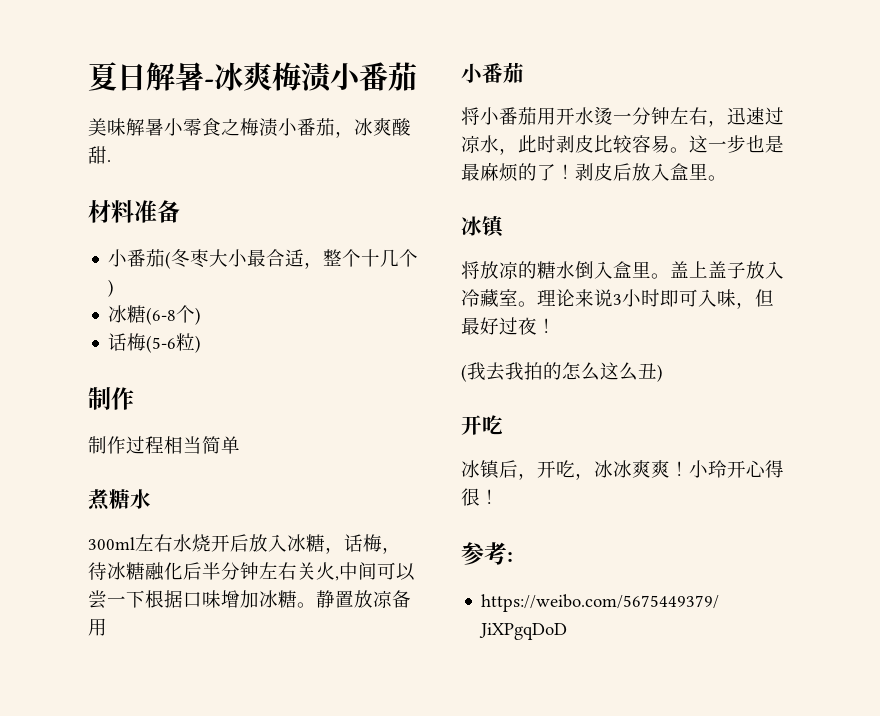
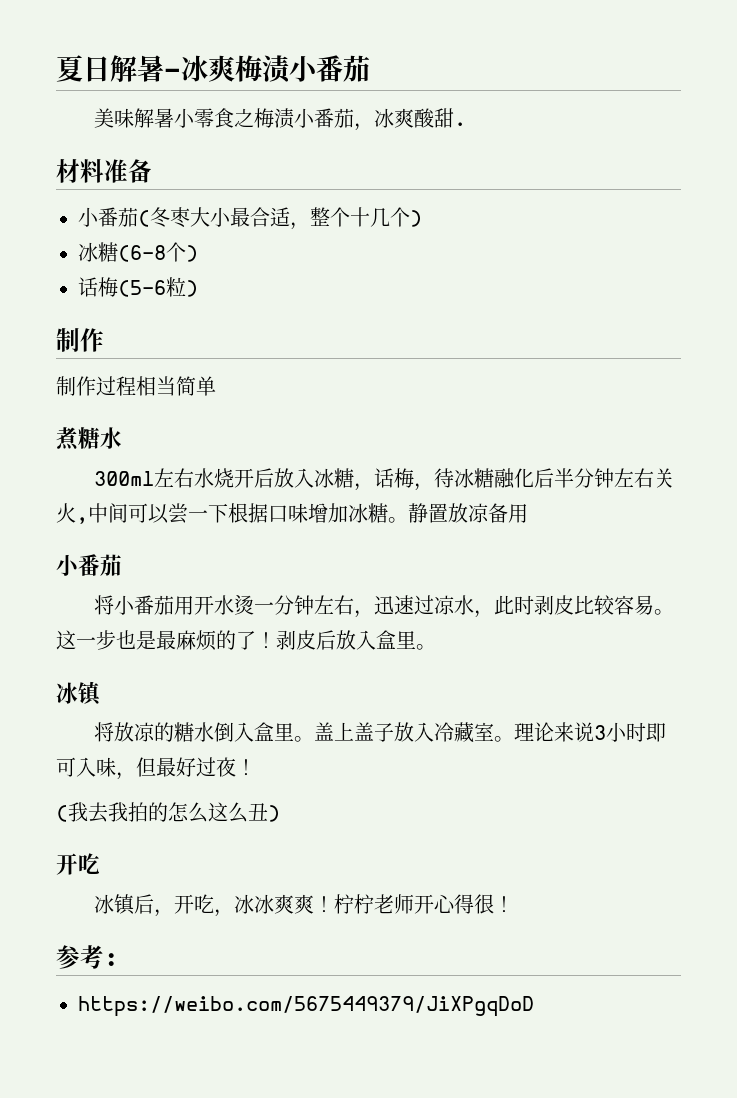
- 小玲开心得很！
+ 柠柠老师开心得很！

